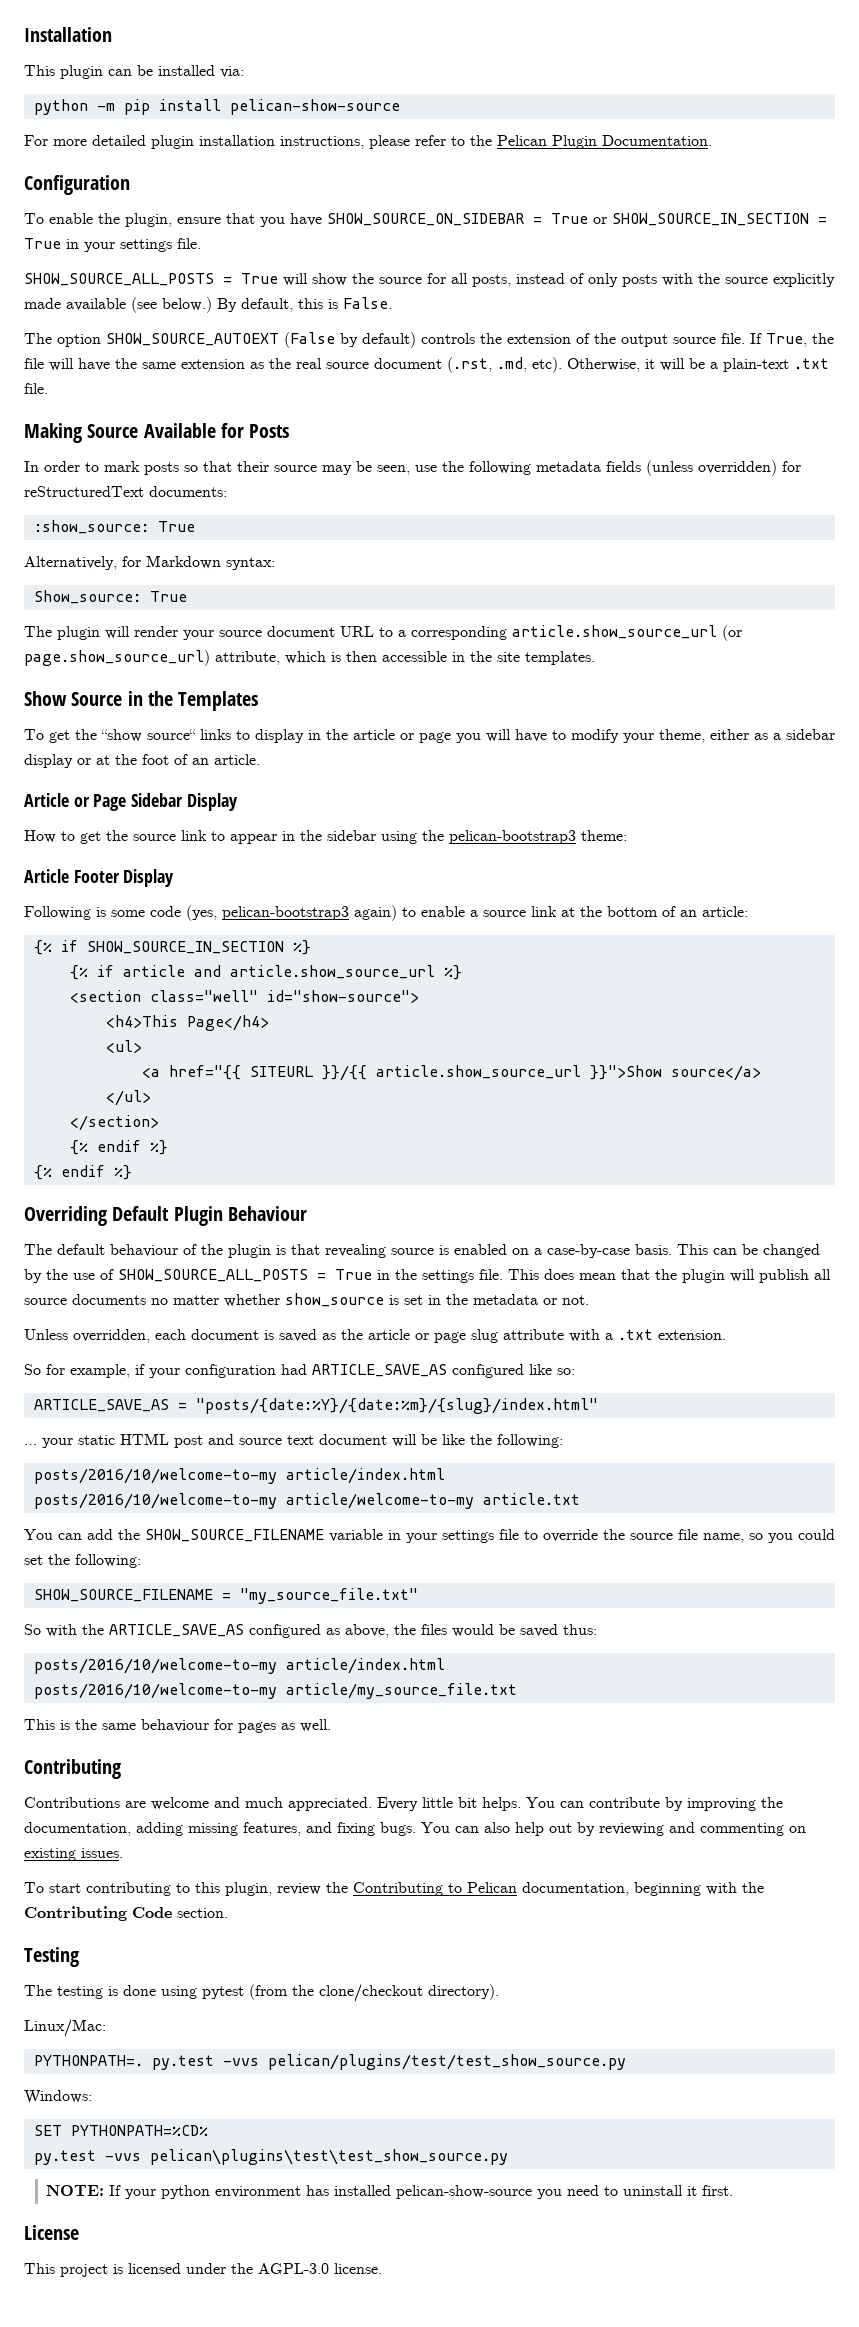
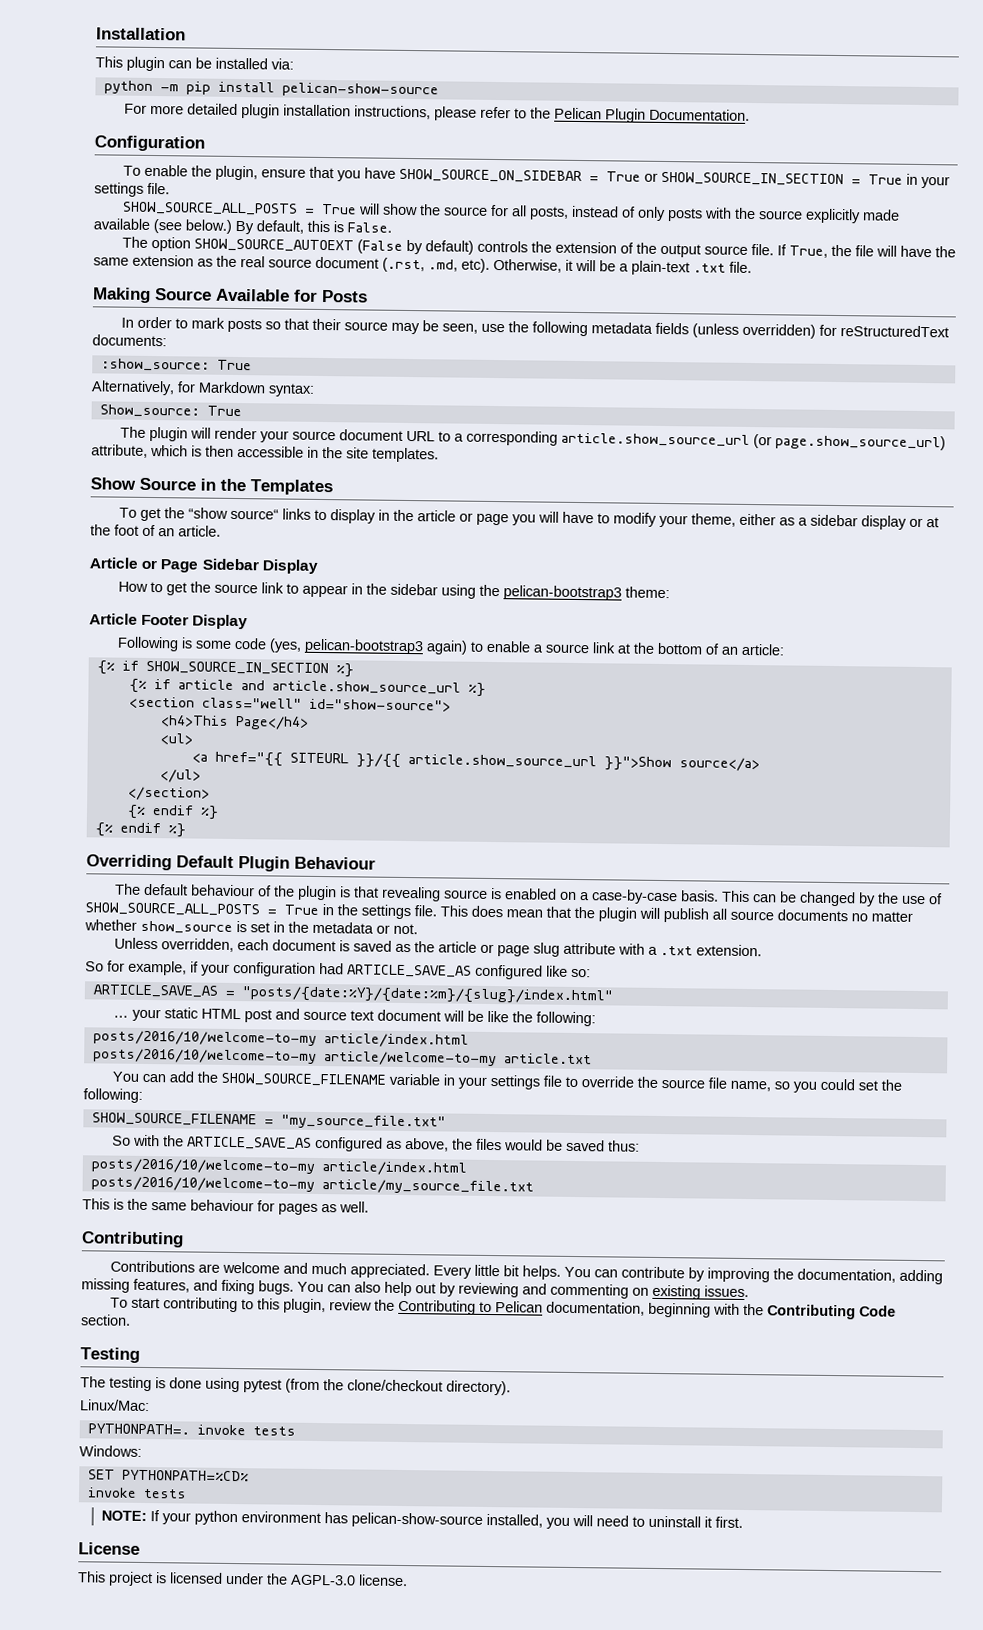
- PYTHONPATH=. py.test -vvs pelican/plugins/test/test_show_source.py
+ PYTHONPATH=. invoke tests
  SET PYTHONPATH=%CD%
- py.test -vvs pelican\plugins\test\test_show_source.py
+ invoke tests
- NOTE: If your python environment has installed pelican-show-source you need to uninstall it first.
+ NOTE: If your python environment has pelican-show-source installed, you will need to uninstall it first.

